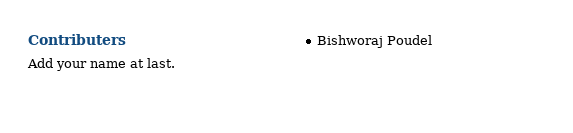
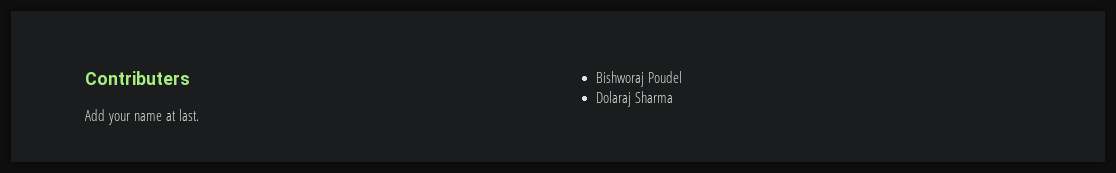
+ Dolaraj Sharma

